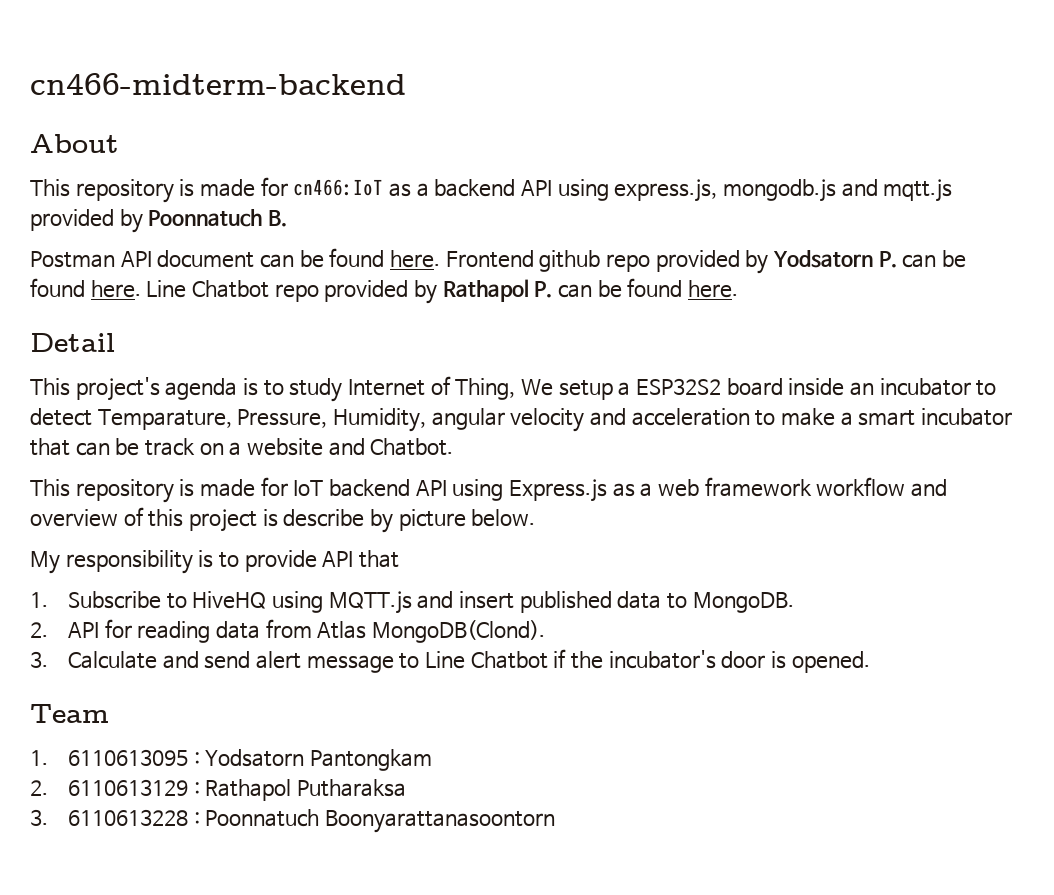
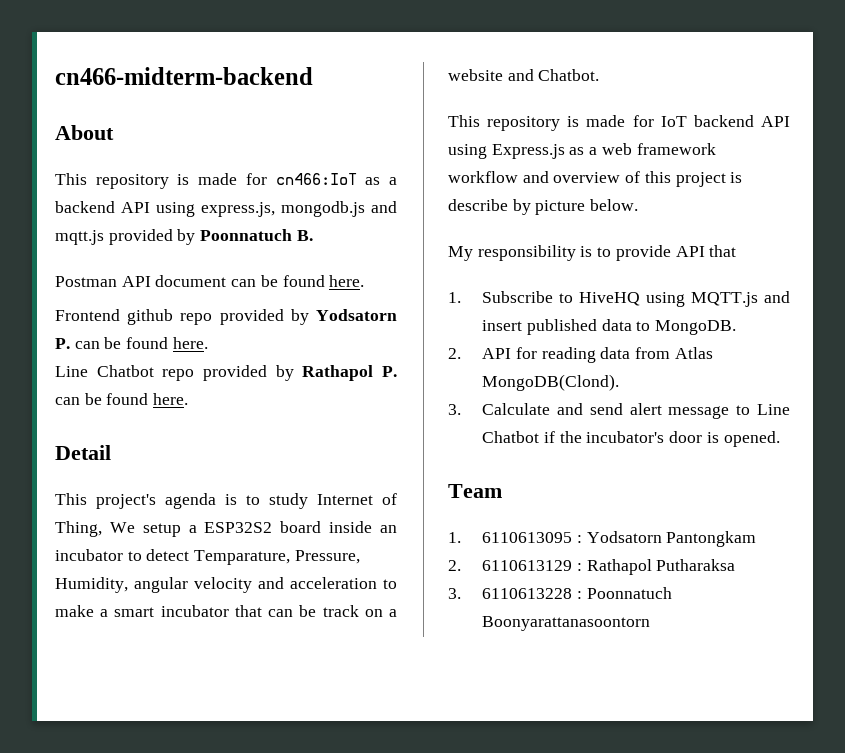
- Postman API document can be found here. Frontend github repo provided by Yodsatorn P. can be found here. Line Chatbot repo provided by Rathapol P. can be found here.
+ Postman API document can be found here.
+ Frontend github repo provided by Yodsatorn P. can be found here.
+ Line Chatbot repo provided by Rathapol P. can be found here.

